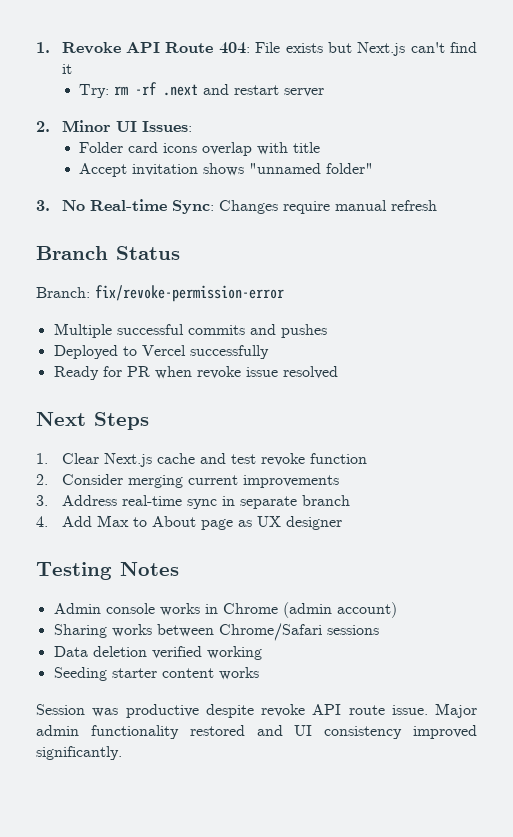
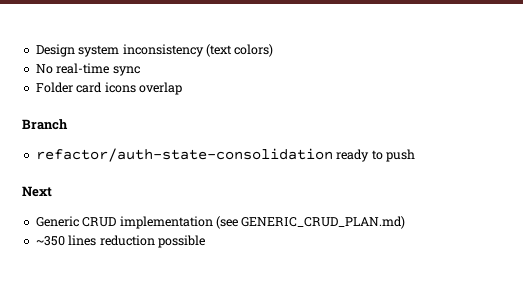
- 1. Revoke API Route 404: File exists but Next.js can't find it
- Try: rm -rf .next and restart server
- 2. Minor UI Issues:
- Folder card icons overlap with title
- Accept invitation shows "unnamed folder"
- 3. No Real-time Sync: Changes require manual refresh
- Branch Status
- Branch: fix/revoke-permission-error
- Multiple successful commits and pushes
- Deployed to Vercel successfully
- Ready for PR when revoke issue resolved
- Next Steps
- 1. Clear Next.js cache and test revoke function
- 2. Consider merging current improvements
- 3. Address real-time sync in separate branch
- 4. Add Max to About page as UX designer
- Testing Notes
- Admin console works in Chrome (admin account)
- Sharing works between Chrome/Safari sessions
- Data deletion verified working
- Seeding starter content works
- Session was productive despite revoke API route issue. Major admin functionality restored and UI consistency improved significantly.
+ Design system inconsistency (text colors)
+ No real-time sync
+ Folder card icons overlap
+ Branch
+ refactor/auth-state-consolidation ready to push
+ Next
+ Generic CRUD implementation (see GENERIC_CRUD_PLAN.md)
+ ~350 lines reduction possible

